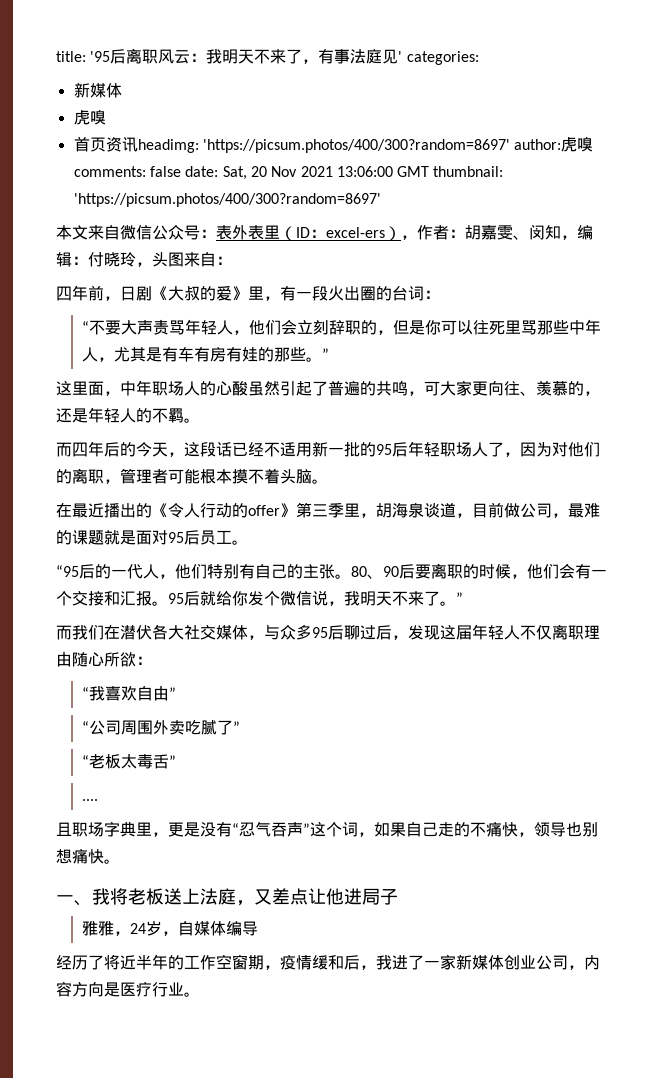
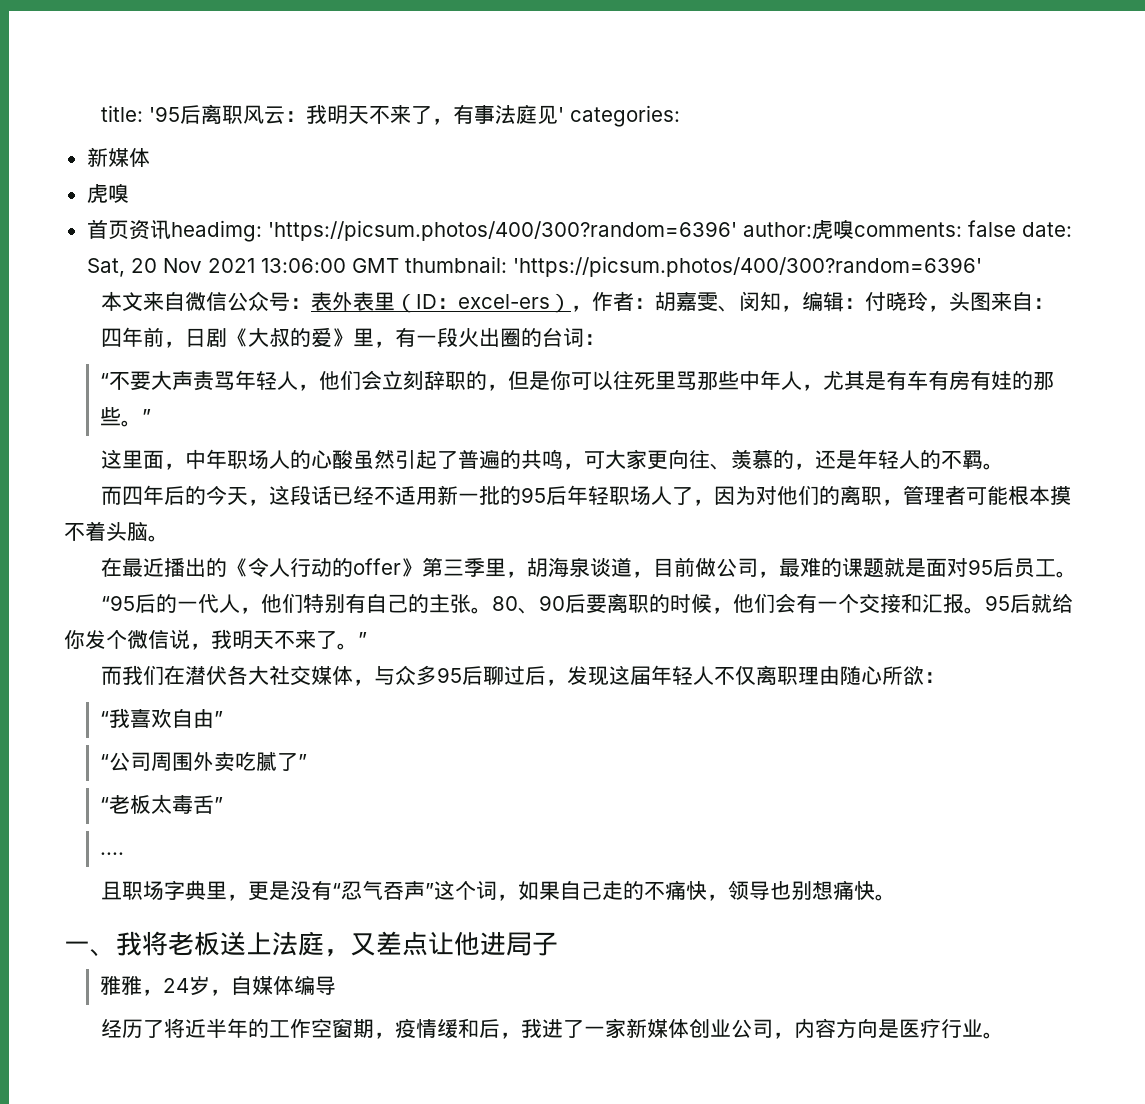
- 首页资讯headimg: 'https://picsum.photos/400/300?random=8697' author:虎嗅comments: false date: Sat, 20 Nov 2021 13:06:00 GMT thumbnail: 'https://picsum.photos/400/300?random=8697'
+ 首页资讯headimg: 'https://picsum.photos/400/300?random=6396' author:虎嗅comments: false date: Sat, 20 Nov 2021 13:06:00 GMT thumbnail: 'https://picsum.photos/400/300?random=6396'

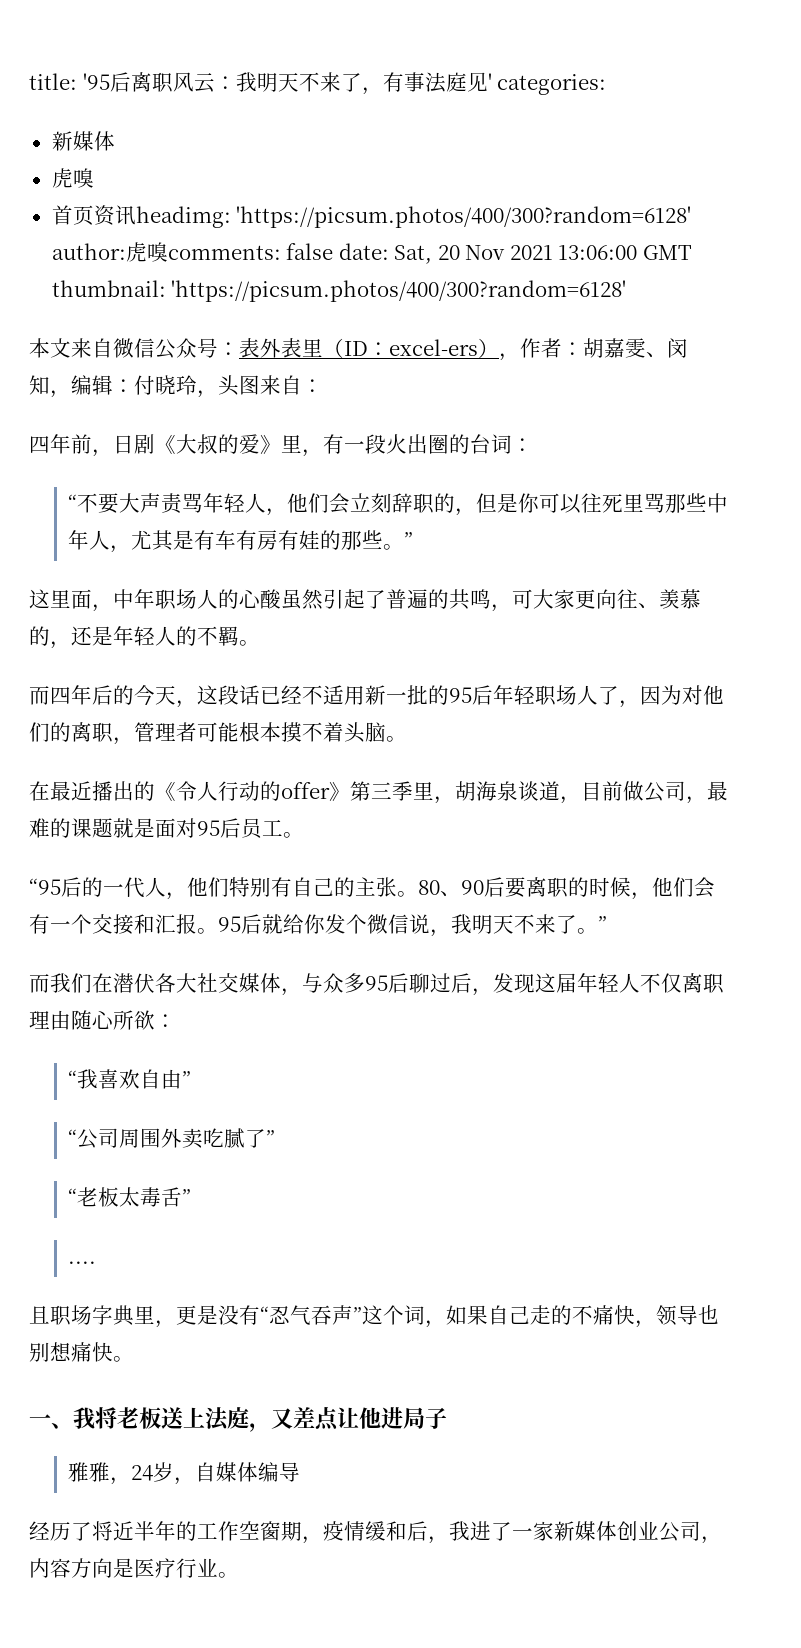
- 首页资讯headimg: 'https://picsum.photos/400/300?random=6396' author:虎嗅comments: false date: Sat, 20 Nov 2021 13:06:00 GMT thumbnail: 'https://picsum.photos/400/300?random=6396'
+ 首页资讯headimg: 'https://picsum.photos/400/300?random=6128' author:虎嗅comments: false date: Sat, 20 Nov 2021 13:06:00 GMT thumbnail: 'https://picsum.photos/400/300?random=6128'

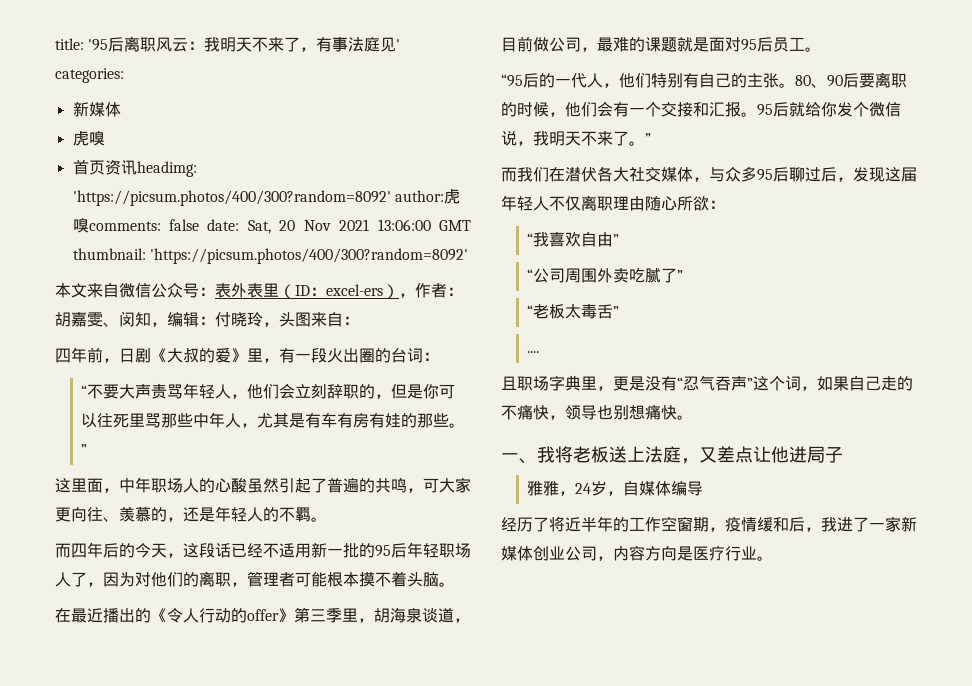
- 首页资讯headimg: 'https://picsum.photos/400/300?random=6128' author:虎嗅comments: false date: Sat, 20 Nov 2021 13:06:00 GMT thumbnail: 'https://picsum.photos/400/300?random=6128'
+ 首页资讯headimg: 'https://picsum.photos/400/300?random=8092' author:虎嗅comments: false date: Sat, 20 Nov 2021 13:06:00 GMT thumbnail: 'https://picsum.photos/400/300?random=8092'

